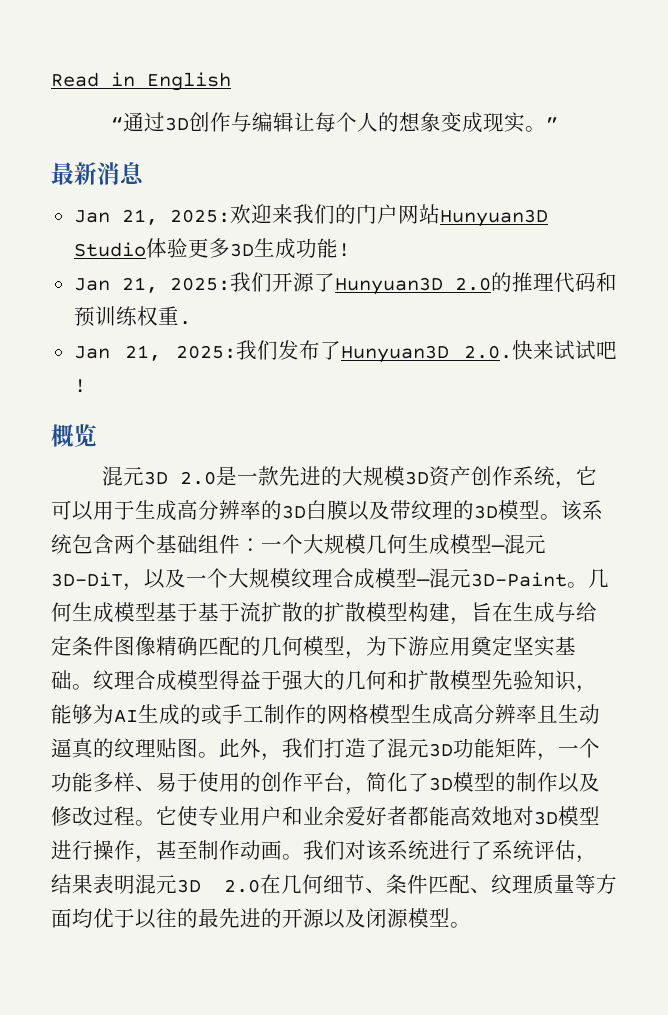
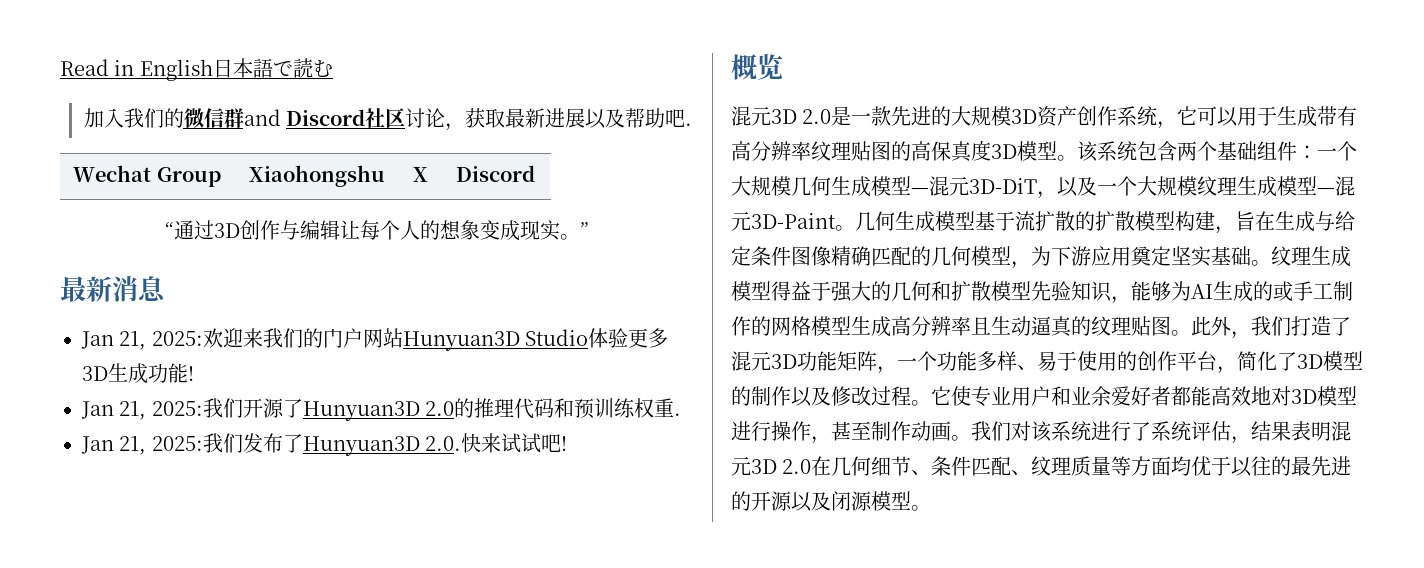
- Read in English
+ Read in English日本語で読む
+ 加入我们的微信群and Discord社区讨论，获取最新进展以及帮助吧.
+ Wechat Group | Xiaohongshu | X | Discord
- 混元3D 2.0是一款先进的大规模3D资产创作系统，它可以用于生成高分辨率的3D白膜以及带纹理的3D模型。
+ 混元3D 2.0是一款先进的大规模3D资产创作系统，它可以用于生成带有高分辨率纹理贴图的高保真度3D模型。
- 该系统包含两个基础组件：一个大规模几何生成模型—混元3D-DiT，以及一个大规模纹理合成模型—混元3D-Paint。
+ 该系统包含两个基础组件：一个大规模几何生成模型—混元3D-DiT，以及一个大规模纹理生成模型—混元3D-Paint。
- 几何生成模型基于基于流扩散的扩散模型构建，旨在生成与给定条件图像精确匹配的几何模型，为下游应用奠定坚实基础。
+ 几何生成模型基于流扩散的扩散模型构建，旨在生成与给定条件图像精确匹配的几何模型，为下游应用奠定坚实基础。
- 纹理合成模型得益于强大的几何和扩散模型先验知识，能够为AI生成的或手工制作的网格模型生成高分辨率且生动逼真的纹理贴图。
+ 纹理生成模型得益于强大的几何和扩散模型先验知识，能够为AI生成的或手工制作的网格模型生成高分辨率且生动逼真的纹理贴图。

